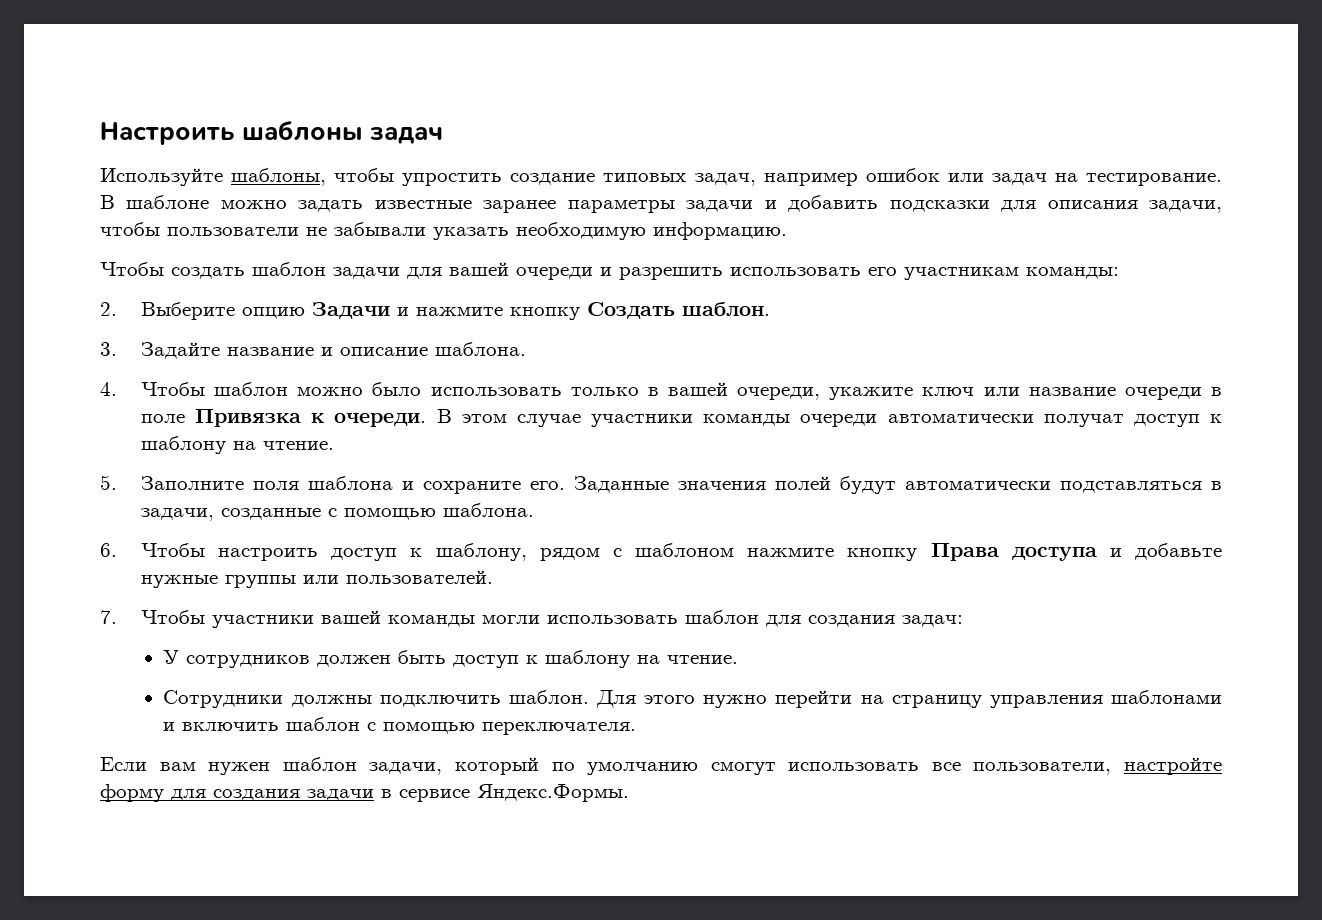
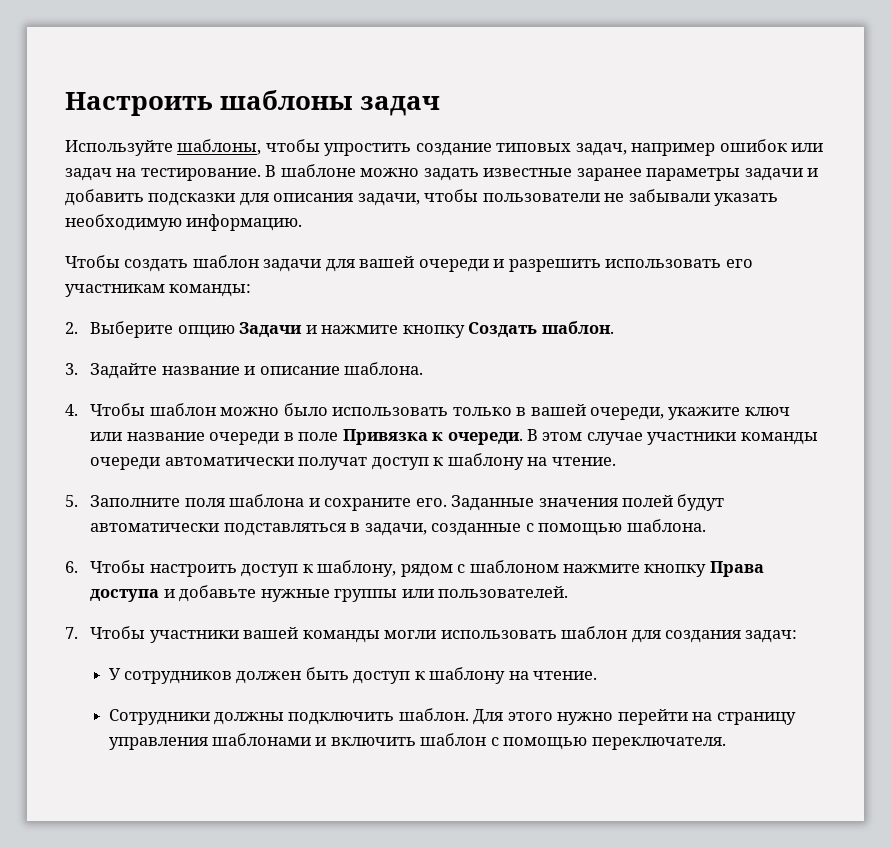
- Если вам нужен шаблон задачи, который по умолчанию смогут использовать все пользователи, настройте форму для создания задачи в сервисе Яндекс.Формы.

